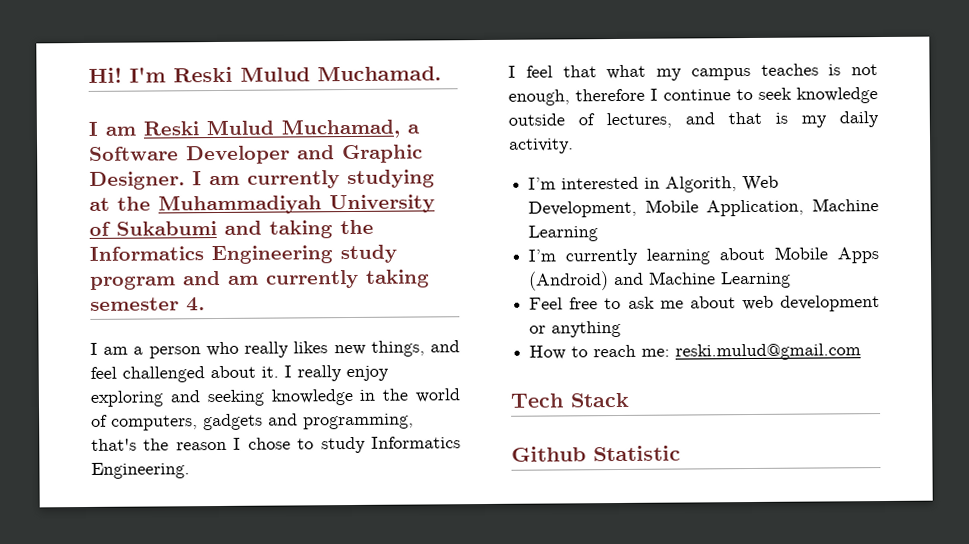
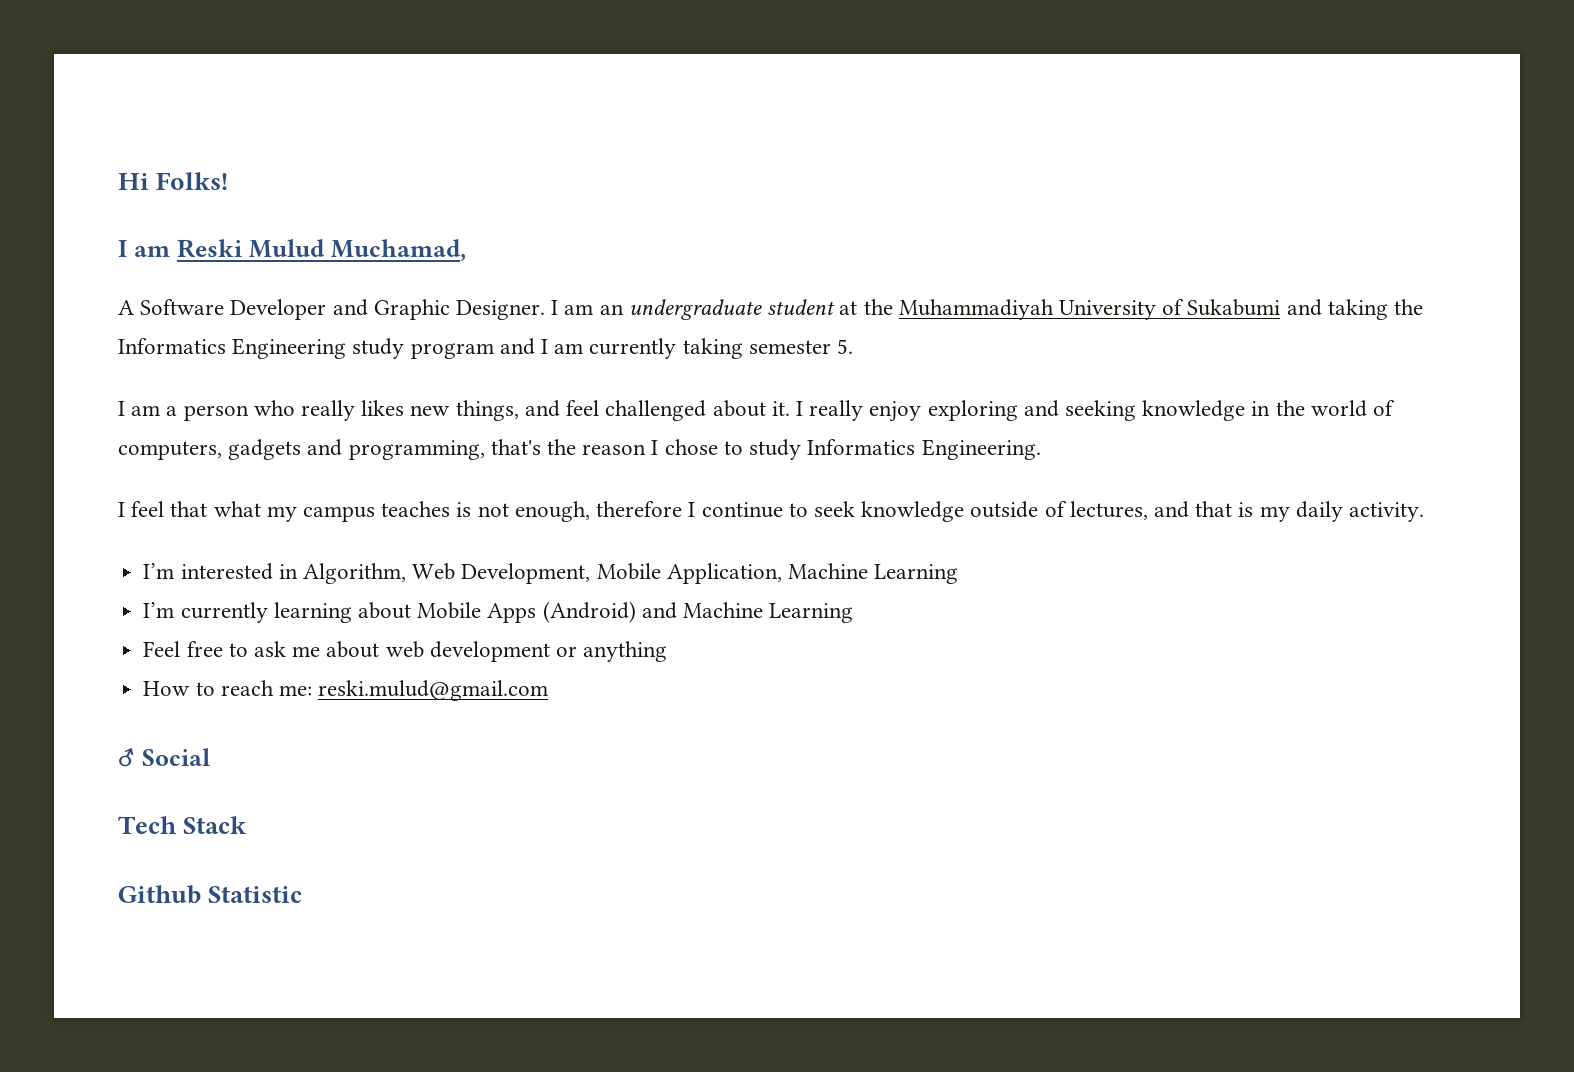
- Hi! I'm Reski Mulud Muchamad.
+ Hi Folks!
- I am Reski Mulud Muchamad, a Software Developer and Graphic Designer.
+ I am Reski Mulud Muchamad,
+ A Software Developer and Graphic Designer.
- I am currently studying at the Muhammadiyah University of Sukabumi and taking the Informatics Engineering study program and am currently taking semester 4.
+ I am an undergraduate student at the Muhammadiyah University of Sukabumi and taking the Informatics Engineering study program and I am currently taking semester 5.
- I’m interested in Algorith, Web Development, Mobile Application, Machine Learning
+ I’m interested in Algorithm, Web Development, Mobile Application, Machine Learning
+ ♂ Social

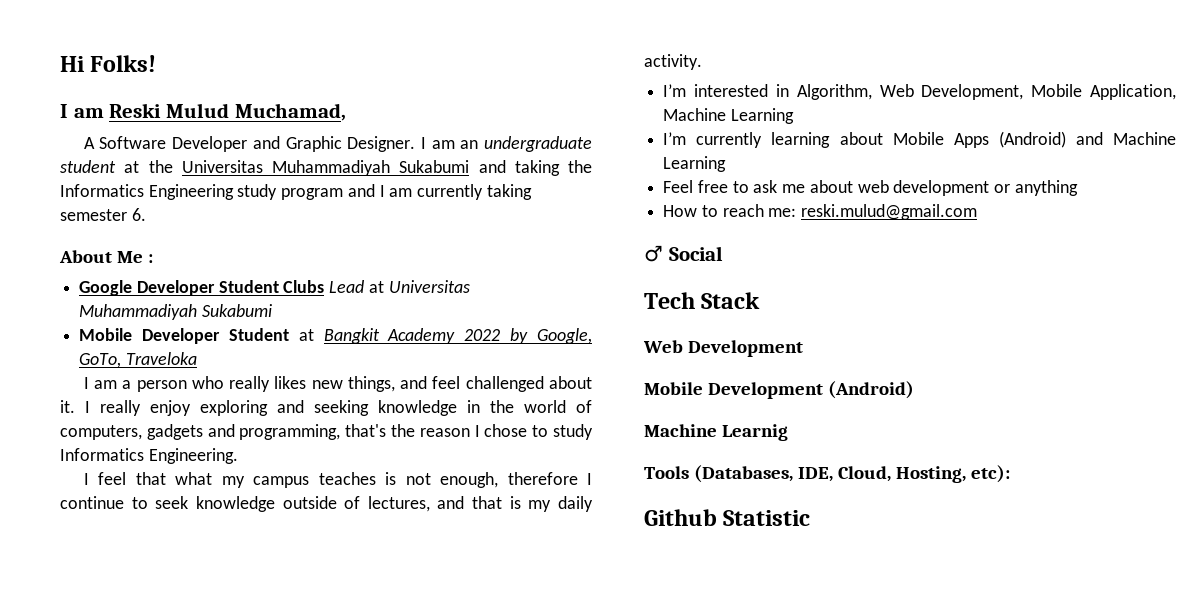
- I am an undergraduate student at the Muhammadiyah University of Sukabumi and taking the Informatics Engineering study program and I am currently taking semester 5.
+ I am an undergraduate student at the Universitas Muhammadiyah Sukabumi and taking the Informatics Engineering study program and I am currently taking semester 6.
+ About Me :
+ Google Developer Student Clubs Lead at Universitas Muhammadiyah Sukabumi
+ Mobile Developer Student at Bangkit Academy 2022 by Google, GoTo, Traveloka
+ Web Development
+ Mobile Development (Android)
+ Machine Learnig
+ Tools (Databases, IDE, Cloud, Hosting, etc):

